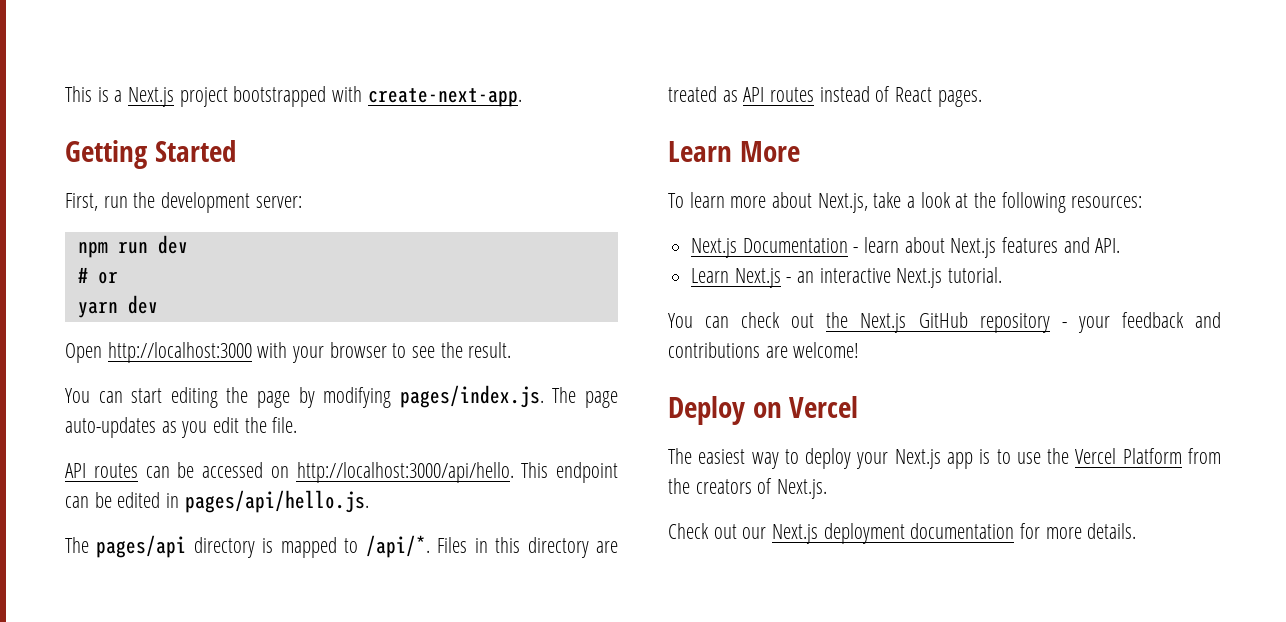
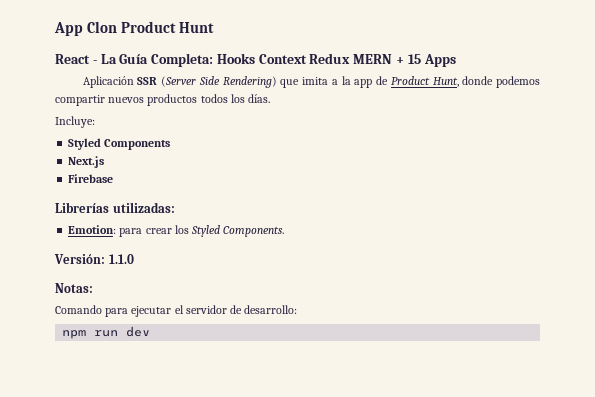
- This is a Next.js project bootstrapped with create-next-app.
- Getting Started
- First, run the development server:
+ App Clon Product Hunt
+ React - La Guía Completa: Hooks Context Redux MERN + 15 Apps
+ Aplicación SSR (Server Side Rendering) que imita a la app de Product Hunt, donde podemos compartir nuevos productos todos los días.
+ Incluye:
+ Styled Components
+ Next.js
+ Firebase
+ Librerías utilizadas:
+ Emotion: para crear los Styled Components.
+ Versión: 1.1.0
+ Notas:
+ Comando para ejecutar el servidor de desarrollo:
  npm run dev
- # or
- yarn dev
- Open http://localhost:3000 with your browser to see the result.
- You can start editing the page by modifying pages/index.js. The page auto-updates as you edit the file.
- API routes can be accessed on http://localhost:3000/api/hello. This endpoint can be edited in pages/api/hello.js.
- The pages/api directory is mapped to /api/*. Files in this directory are treated as API routes instead of React pages.
- Learn More
- To learn more about Next.js, take a look at the following resources:
- Next.js Documentation - learn about Next.js features and API.
- Learn Next.js - an interactive Next.js tutorial.
- You can check out the Next.js GitHub repository - your feedback and contributions are welcome!
- Deploy on Vercel
- The easiest way to deploy your Next.js app is to use the Vercel Platform from the creators of Next.js.
- Check out our Next.js deployment documentation for more details.

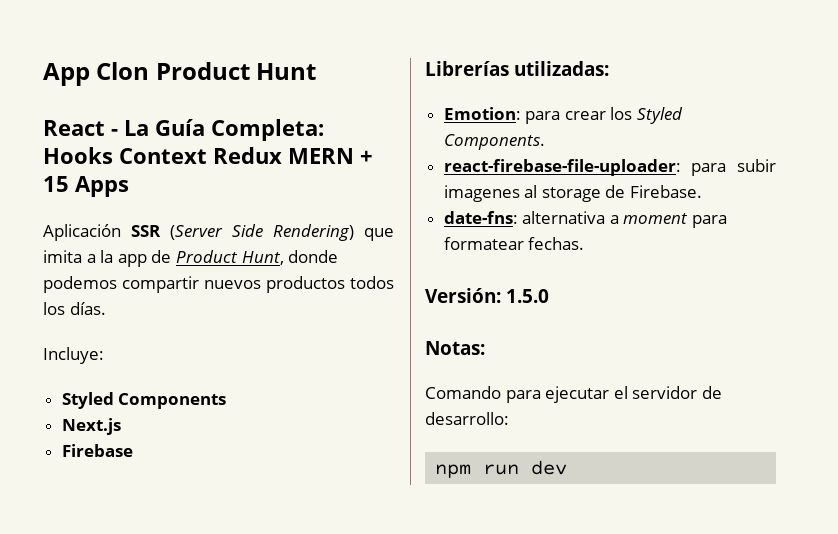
+ react-firebase-file-uploader: para subir imagenes al storage de Firebase.
+ date-fns: alternativa a moment para formatear fechas.
- Versión: 1.1.0
+ Versión: 1.5.0

